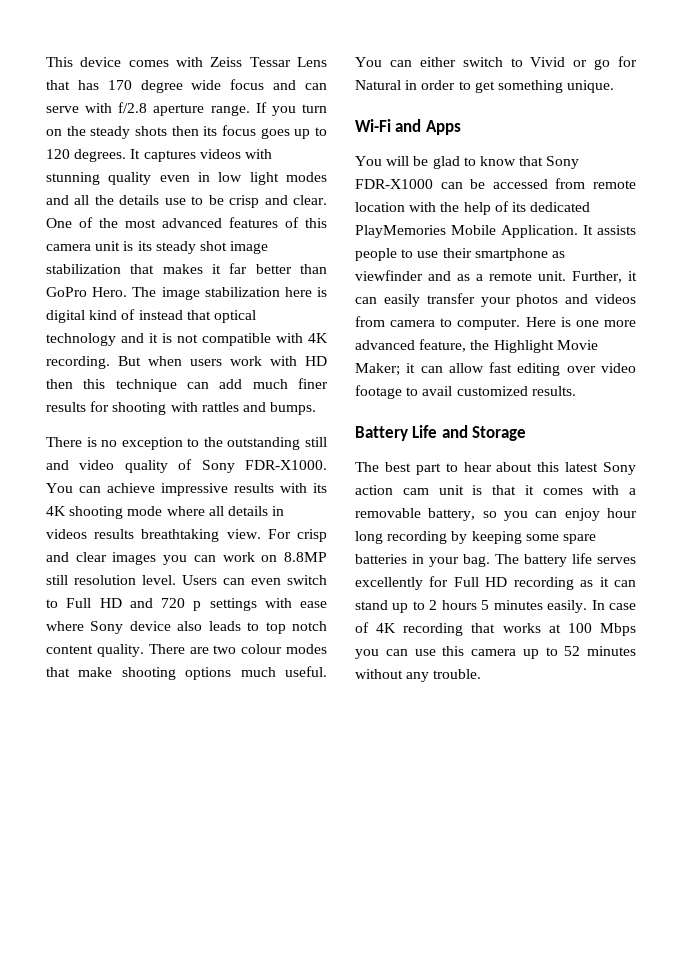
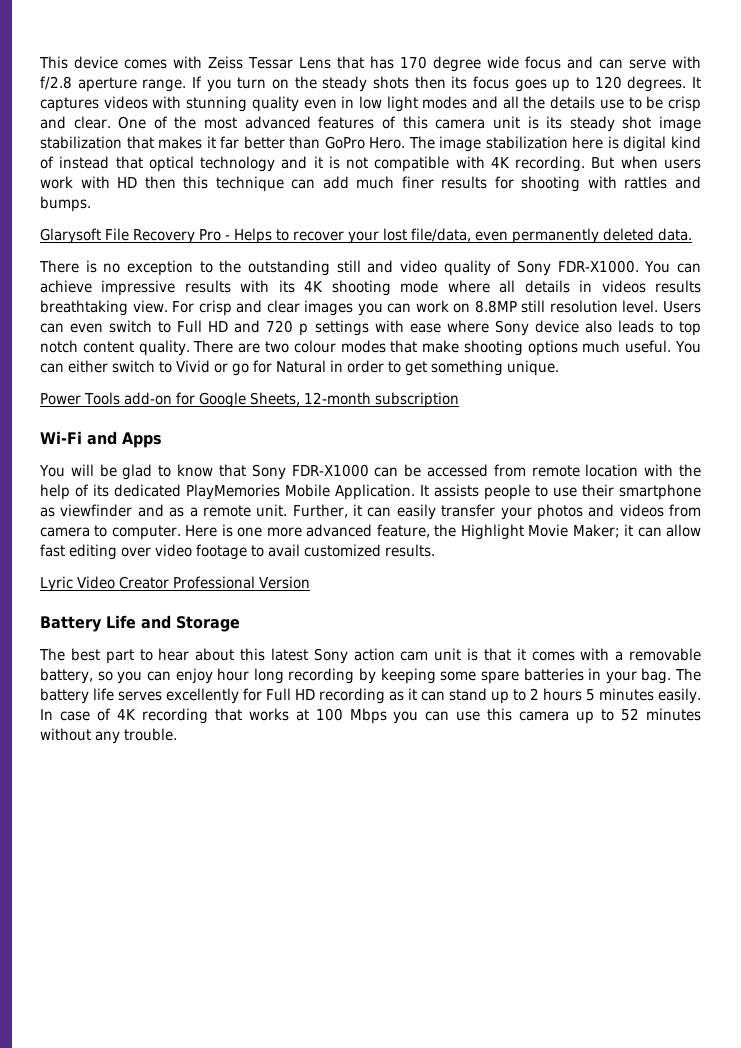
+ Glarysoft File Recovery Pro - Helps to recover your lost file/data, even permanently deleted data.
+ Power Tools add-on for Google Sheets, 12-month subscription
+ Lyric Video Creator Professional Version

